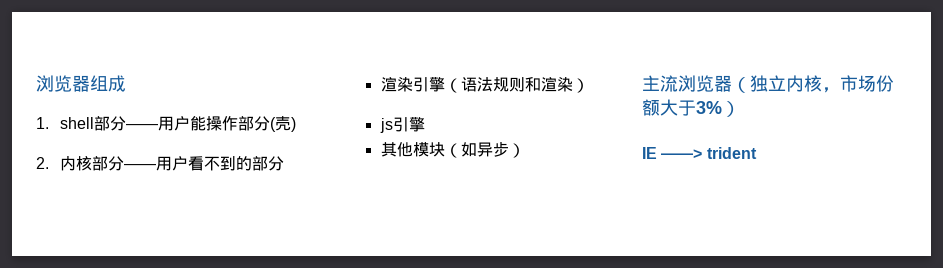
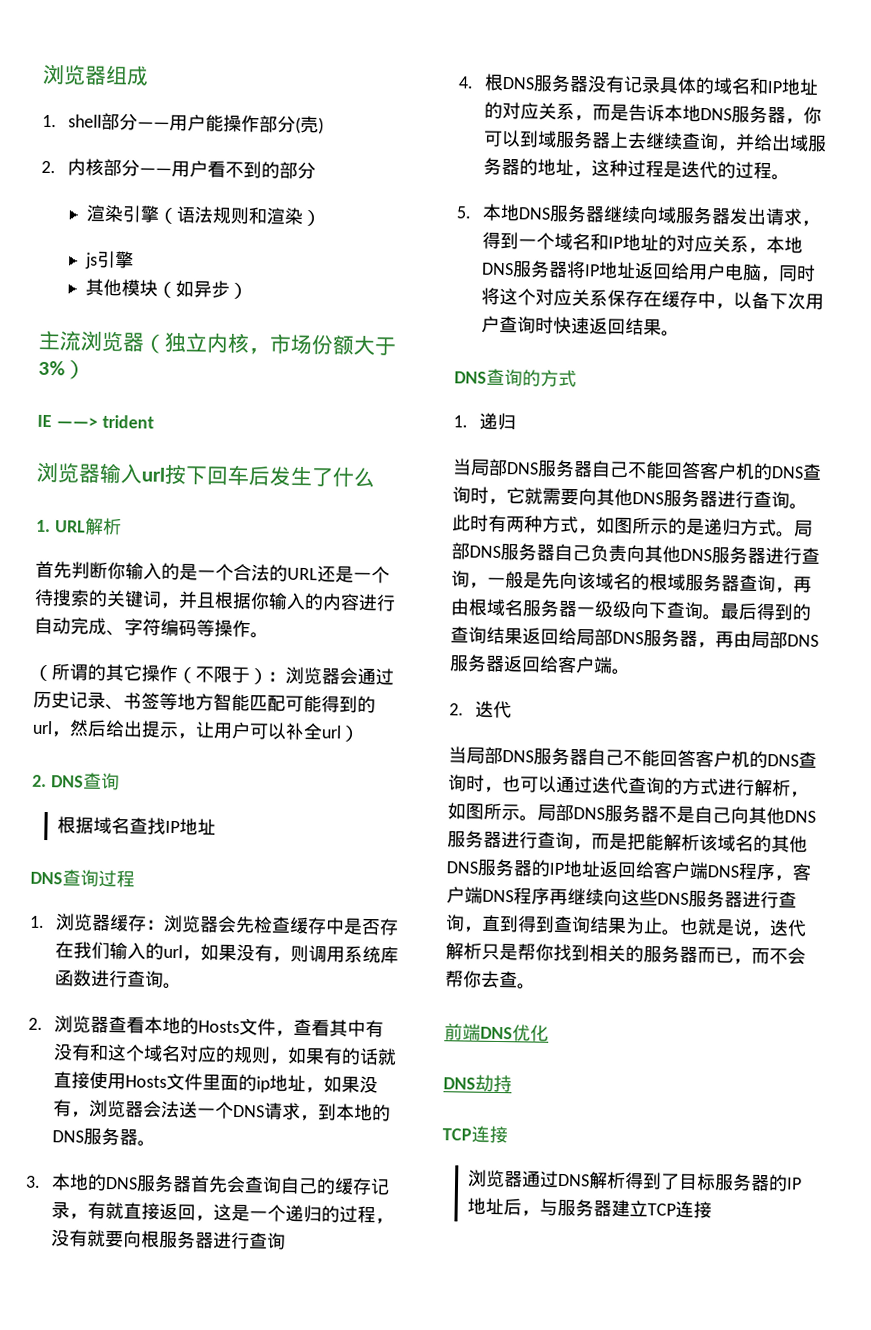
+ 浏览器输入url按下回车后发生了什么
+ 1. URL解析
+ 首先判断你输入的是一个合法的URL还是一个待搜索的关键词，并且根据你输入的内容进行自动完成、字符编码等操作。
+ （所谓的其它操作（不限于）：浏览器会通过历史记录、书签等地方智能匹配可能得到的url，然后给出提示，让用户可以补全url）
+ 2. DNS查询
+ 根据域名查找IP地址
+ DNS查询过程
+ 1.浏览器缓存：浏览器会先检查缓存中是否存在我们输入的url，如果没有，则调用系统库函数进行查询。
+ 2.浏览器查看本地的Hosts文件，查看其中有没有和这个域名对应的规则，如果有的话就直接使用Hosts文件里面的ip地址，如果没有，浏览器会法送一个DNS请求，到本地的DNS服务器。
+ 3.本地的DNS服务器首先会查询自己的缓存记录，有就直接返回，这是一个递归的过程，没有就要向根服务器进行查询
+ 4.根DNS服务器没有记录具体的域名和IP地址的对应关系，而是告诉本地DNS服务器，你可以到域服务器上去继续查询，并给出域服务器的地址，这种过程是迭代的过程。
+ 5.本地DNS服务器继续向域服务器发出请求，得到一个域名和IP地址的对应关系，本地DNS服务器将IP地址返回给用户电脑，同时将这个对应关系保存在缓存中，以备下次用户查询时快速返回结果。
+ DNS查询的方式
+ 1.递归
+ 当局部DNS服务器自己不能回答客户机的DNS查询时，它就需要向其他DNS服务器进行查询。此时有两种方式，如图所示的是递归方式。局部DNS服务器自己负责向其他DNS服务器进行查询，一般是先向该域名的根域服务器查询，再由根域名服务器一级级向下查询。最后得到的查询结果返回给局部DNS服务器，再由局部DNS服务器返回给客户端。
+ 2.迭代
+ 当局部DNS服务器自己不能回答客户机的DNS查询时，也可以通过迭代查询的方式进行解析，如图所示。局部DNS服务器不是自己向其他DNS服务器进行查询，而是把能解析该域名的其他DNS服务器的IP地址返回给客户端DNS程序，客户端DNS程序再继续向这些DNS服务器进行查询，直到得到查询结果为止。也就是说，迭代解析只是帮你找到相关的服务器而已，而不会帮你去查。
+ 前端DNS优化
+ DNS劫持
+ TCP连接
+ 浏览器通过DNS解析得到了目标服务器的IP地址后，与服务器建立TCP连接

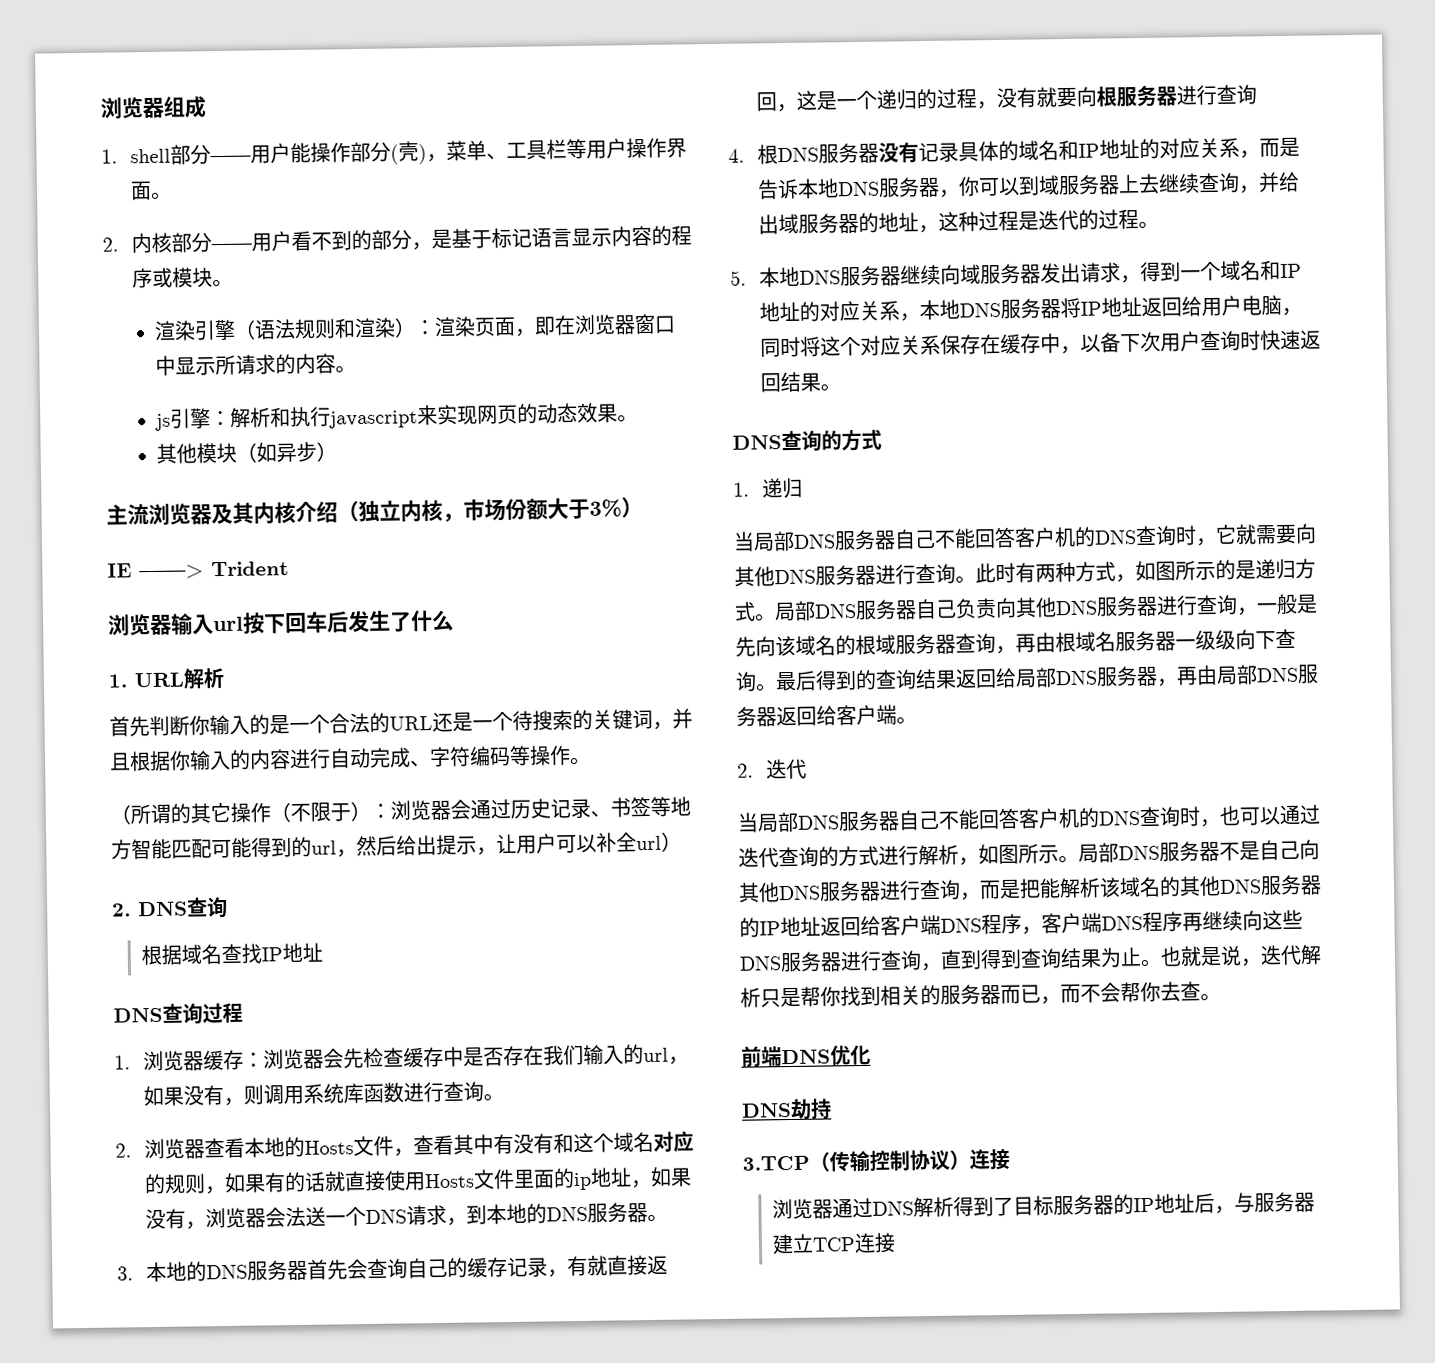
- 1. shell部分——用户能操作部分(壳)
+ 1. shell部分——用户能操作部分(壳)，菜单、工具栏等用户操作界面。
- 2.内核部分——用户看不到的部分
+ 2.内核部分——用户看不到的部分，是基于标记语言显示内容的程序或模块。
- 渲染引擎（语法规则和渲染）
- js引擎
+ 渲染引擎（语法规则和渲染）：渲染页面，即在浏览器窗口中显示所请求的内容。
+ js引擎：解析和执行javascript来实现网页的动态效果。
- 主流浏览器（独立内核，市场份额大于3%）
+ 主流浏览器及其内核介绍（独立内核，市场份额大于3%）
- IE ——> trident
+ IE ——> Trident
  DNS劫持
- TCP连接
+ 3.TCP（传输控制协议）连接

